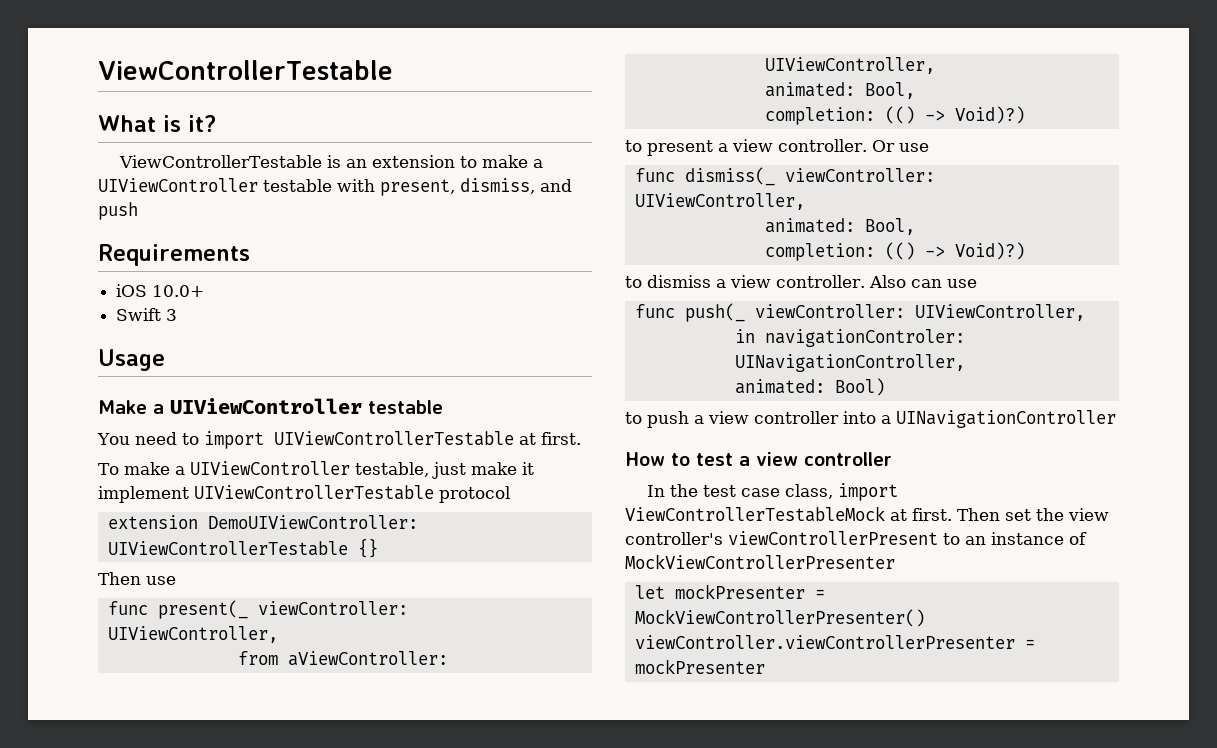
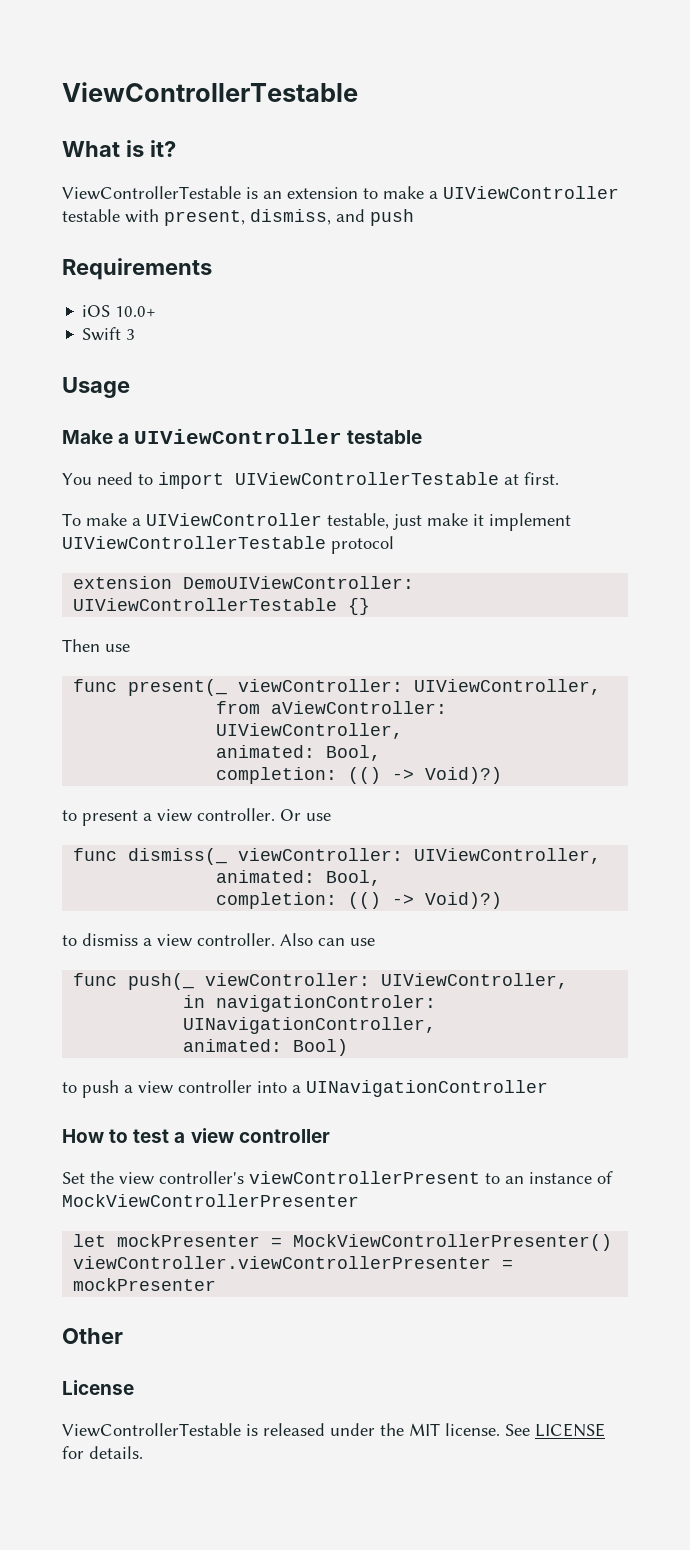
- In the test case class, import ViewControllerTestableMock at first. Then set the view controller's viewControllerPresent to an instance of MockViewControllerPresenter
+ Set the view controller's viewControllerPresent to an instance of MockViewControllerPresenter
+ Other
+ License
+ ViewControllerTestable is released under the MIT license. See LICENSE for details.

